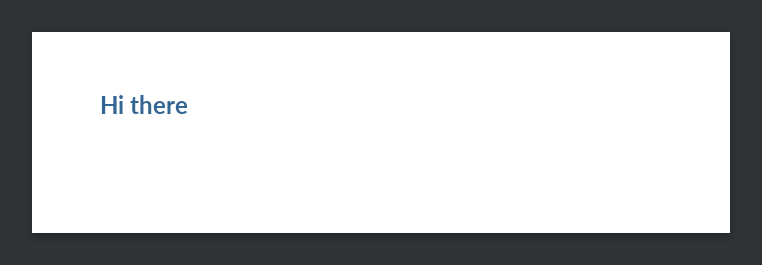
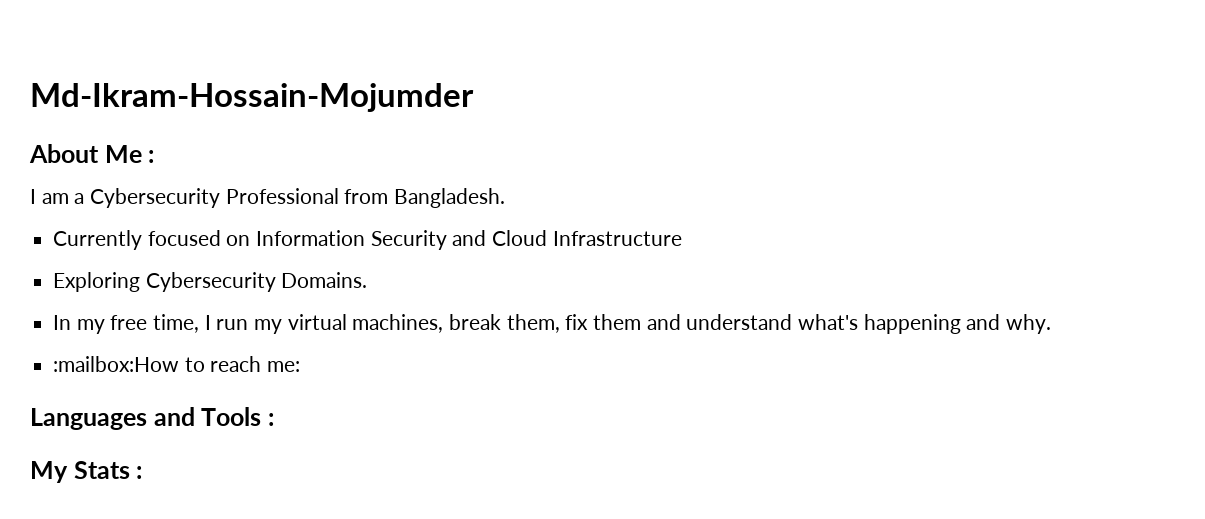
- Hi there
+ Md-Ikram-Hossain-Mojumder
+ About Me :
+ I am a Cybersecurity Professional from Bangladesh.
+ Currently focused on Information Security and Cloud Infrastructure
+ Exploring Cybersecurity Domains.
+ In my free time, I run my virtual machines, break them, fix them and understand what's happening and why.
+ :mailbox:How to reach me:
+ Languages and Tools :
+ My Stats :

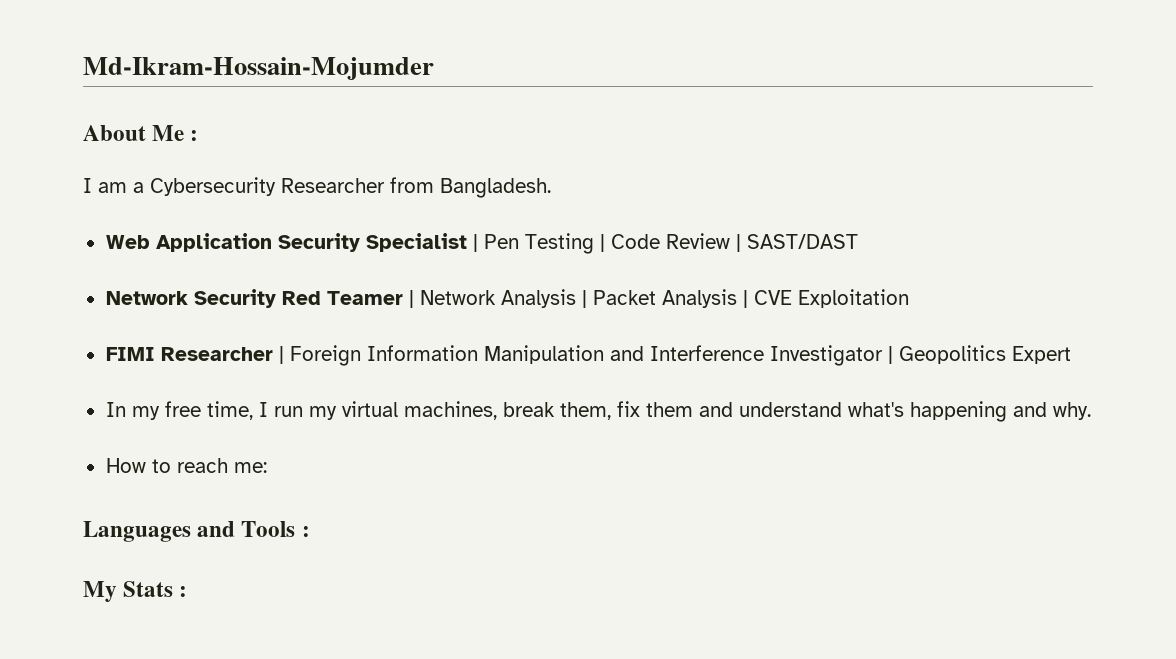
- I am a Cybersecurity Professional from Bangladesh.
+ I am a Cybersecurity Researcher from Bangladesh.
- Currently focused on Information Security and Cloud Infrastructure
- Exploring Cybersecurity Domains.
+ Web Application Security Specialist | Pen Testing | Code Review | SAST/DAST
+ Network Security Red Teamer | Network Analysis | Packet Analysis | CVE Exploitation
+ FIMI Researcher | Foreign Information Manipulation and Interference Investigator | Geopolitics Expert
- :mailbox:How to reach me:
+ How to reach me:

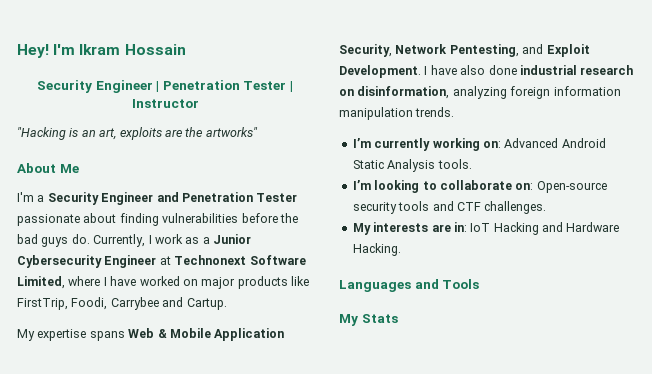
- Md-Ikram-Hossain-Mojumder
- About Me :
- I am a Cybersecurity Researcher from Bangladesh.
- Web Application Security Specialist | Pen Testing | Code Review | SAST/DAST
- Network Security Red Teamer | Network Analysis | Packet Analysis | CVE Exploitation
- FIMI Researcher | Foreign Information Manipulation and Interference Investigator | Geopolitics Expert
- In my free time, I run my virtual machines, break them, fix them and understand what's happening and why.
- How to reach me:
+ Hey! I'm Ikram Hossain
+ Security Engineer | Penetration Tester | Instructor
+ "Hacking is an art, exploits are the artworks"
+ About Me
+ I'm a Security Engineer and Penetration Tester passionate about finding vulnerabilities before the bad guys do. Currently, I work as a Junior Cybersecurity Engineer at Technonext Software Limited, where I have worked on major products like FirstTrip, Foodi, Carrybee and Cartup.
+ My expertise spans Web & Mobile Application Security, Network Pentesting, and Exploit Development. I have also done industrial research on disinformation, analyzing foreign information manipulation trends.
+ I’m currently working on: Advanced Android Static Analysis tools.
+ I’m looking to collaborate on: Open-source security tools and CTF challenges.
+ My interests are in: IoT Hacking and Hardware Hacking.
- Languages and Tools :
+ Languages and Tools
- My Stats :
+ My Stats

